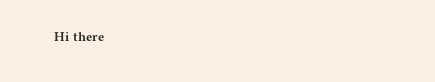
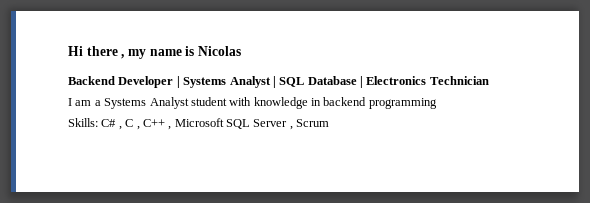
- Hi there
+ Hi there , my name is Nicolas
+ Backend Developer | Systems Analyst | SQL Database | Electronics Technician
+ I am a Systems Analyst student with knowledge in backend programming
+ Skills: C# , C , C++ , Microsoft SQL Server , Scrum

